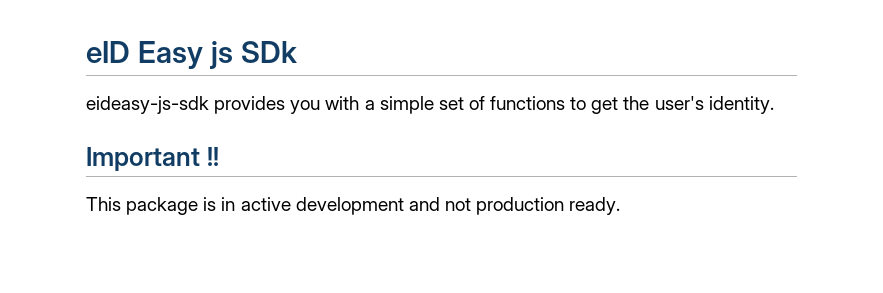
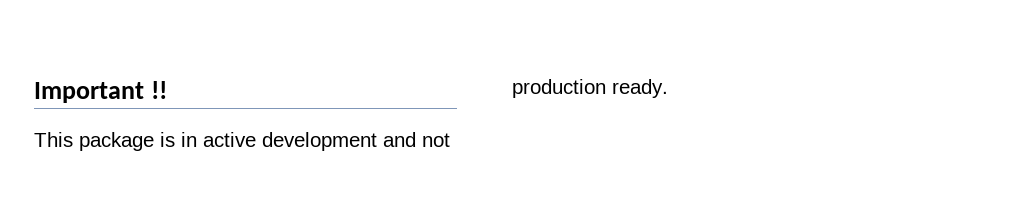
- eID Easy js SDk
- eideasy-js-sdk provides you with a simple set of functions to get the user's identity.

